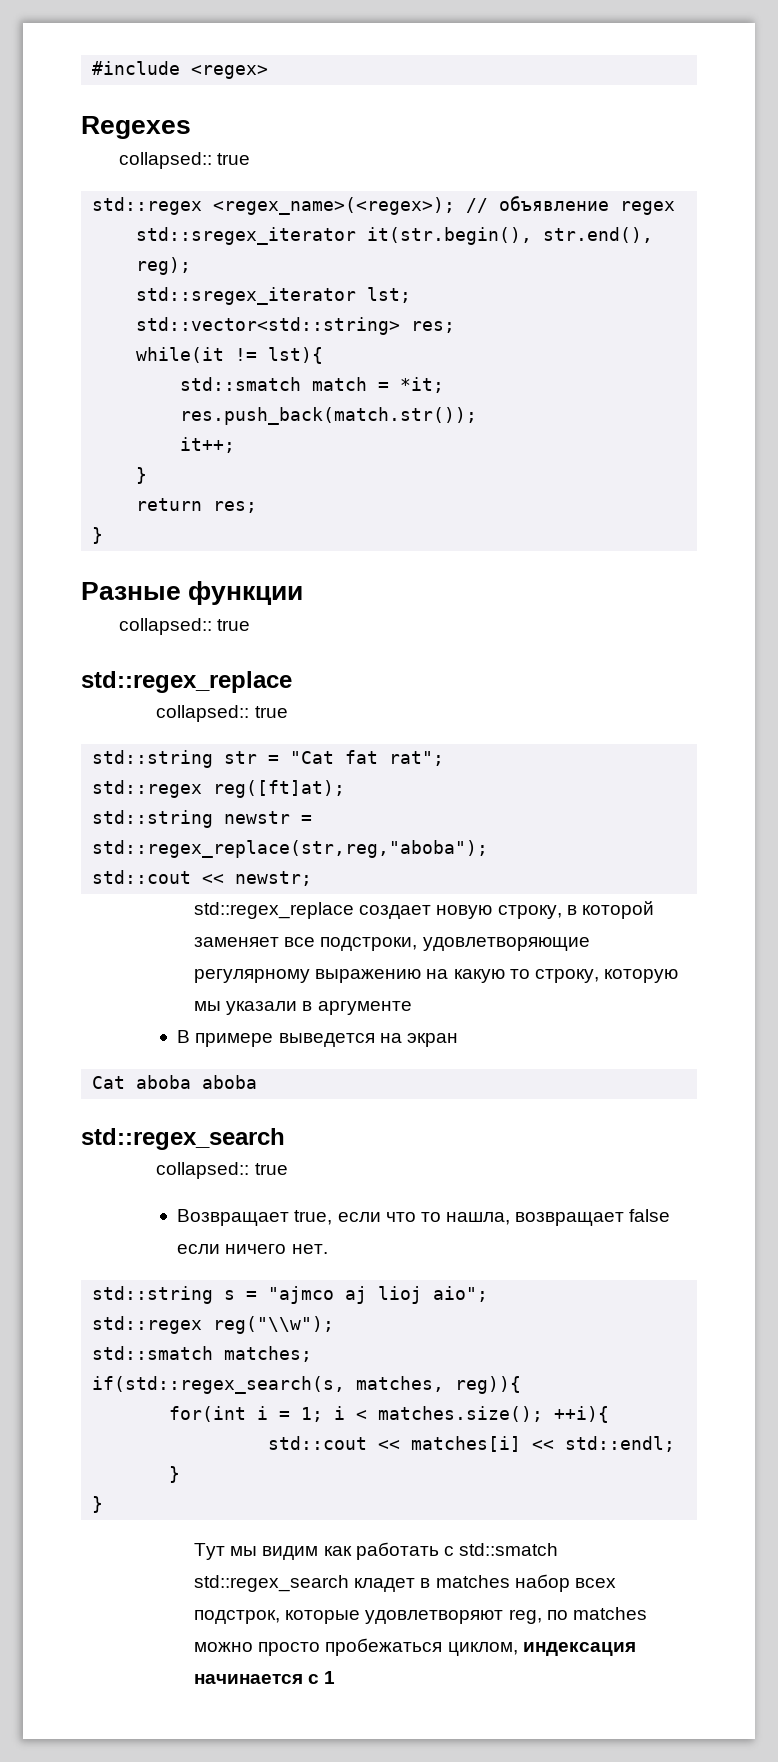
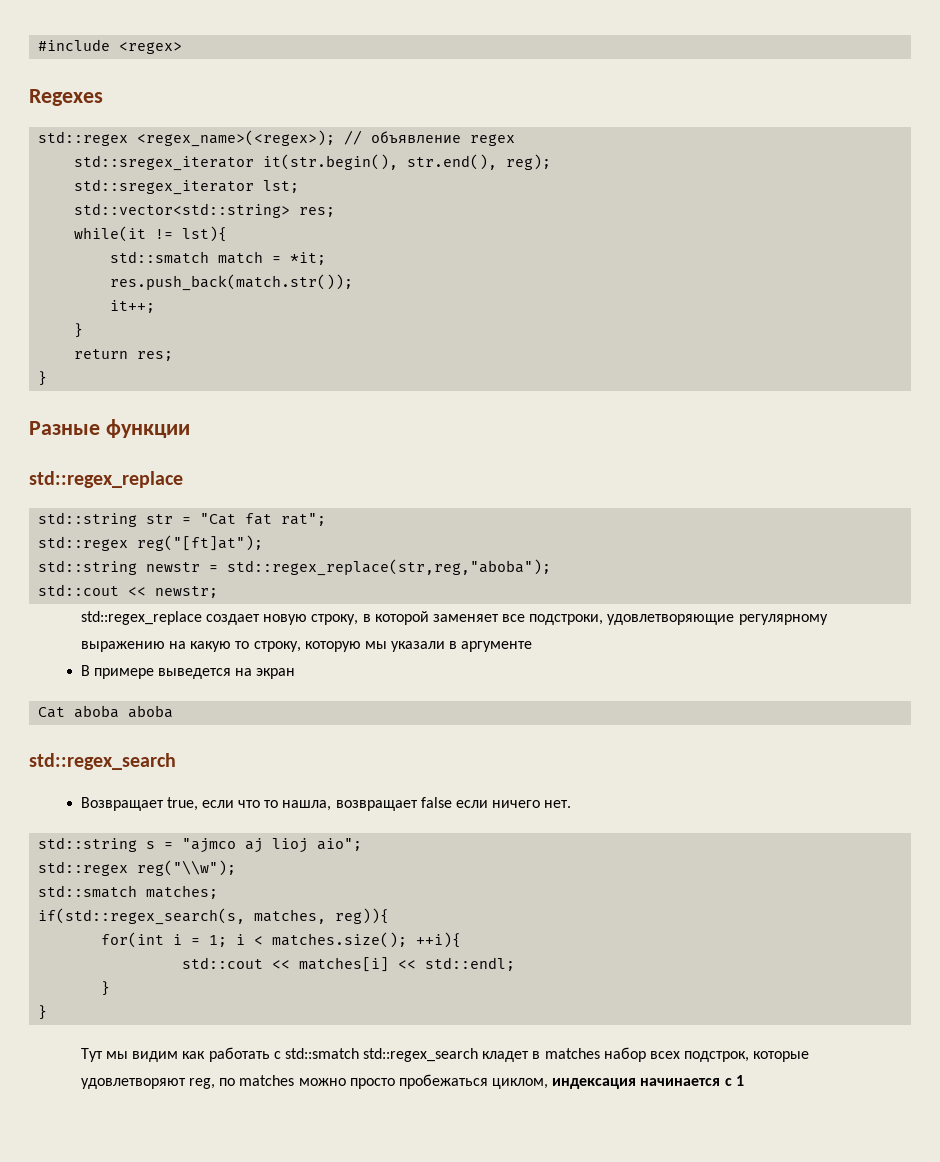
  Regexes
- collapsed:: true
  Разные функции
- collapsed:: true
  std::regex_replace
- collapsed:: true
- std::regex reg([ft]at);
+ std::regex reg("[ft]at");
  Cat aboba aboba
  std::regex_search
- collapsed:: true

